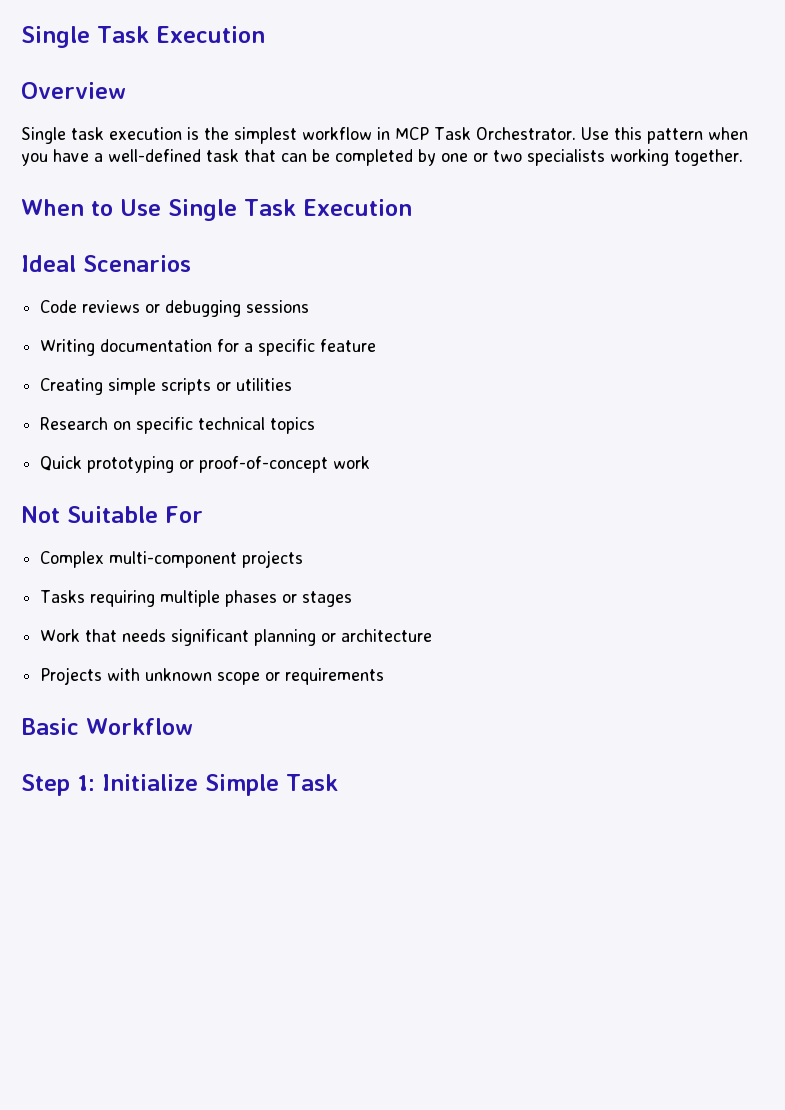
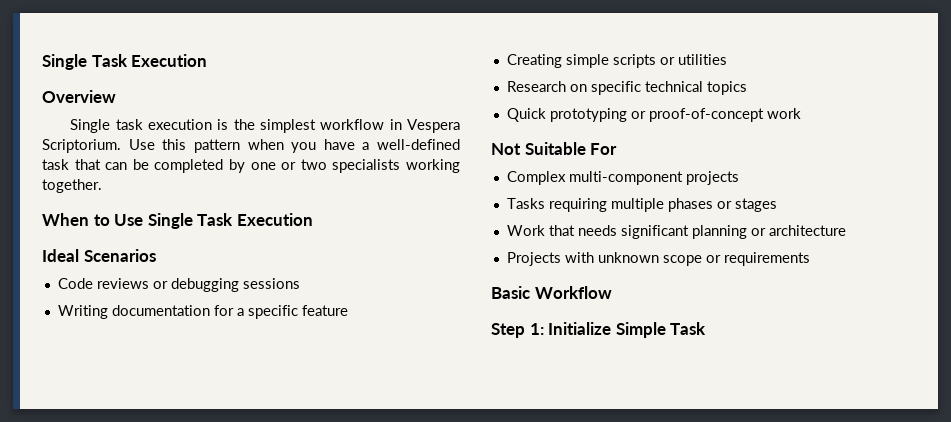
- Single task execution is the simplest workflow in MCP Task Orchestrator.
+ Single task execution is the simplest workflow in Vespera Scriptorium.

